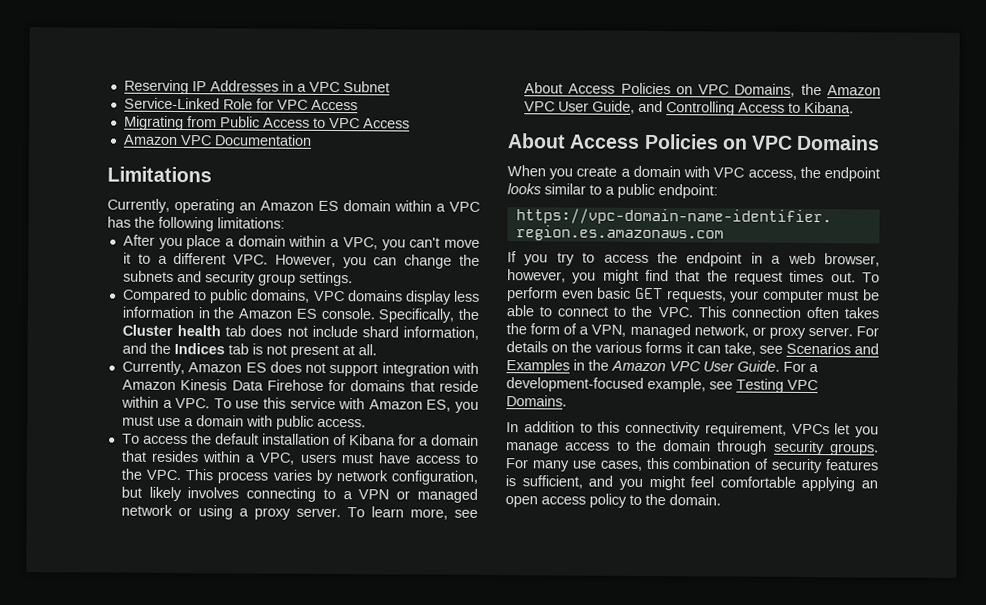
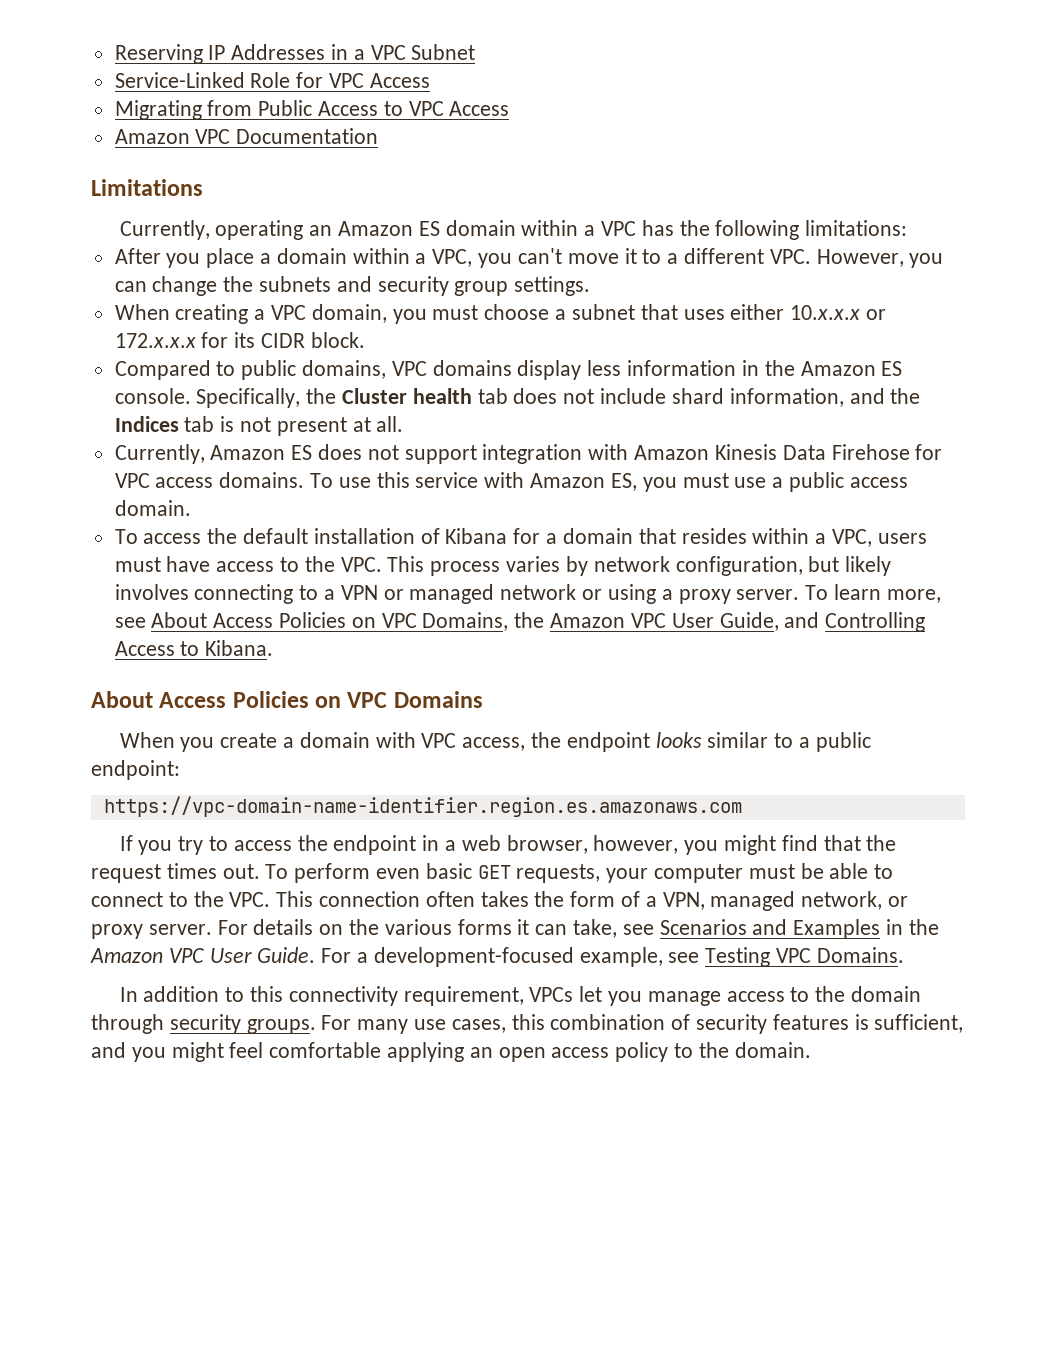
+ When creating a VPC domain, you must choose a subnet that uses either 10.x.x.x or 172.x.x.x for its CIDR block.
- Currently, Amazon ES does not support integration with Amazon Kinesis Data Firehose for domains that reside within a VPC. To use this service with Amazon ES, you must use a domain with public access.
+ Currently, Amazon ES does not support integration with Amazon Kinesis Data Firehose for VPC access domains. To use this service with Amazon ES, you must use a public access domain.

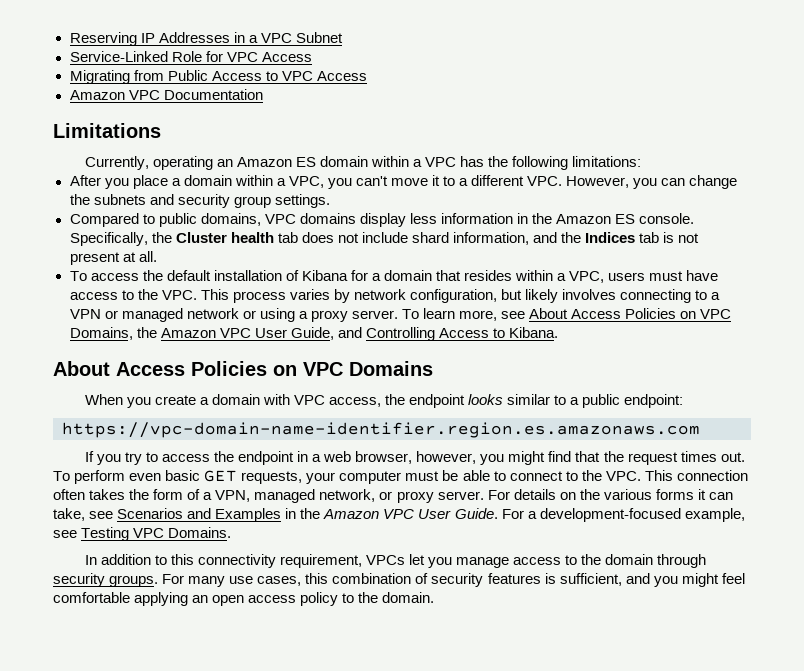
- When creating a VPC domain, you must choose a subnet that uses either 10.x.x.x or 172.x.x.x for its CIDR block.
- Currently, Amazon ES does not support integration with Amazon Kinesis Data Firehose for VPC access domains. To use this service with Amazon ES, you must use a public access domain.

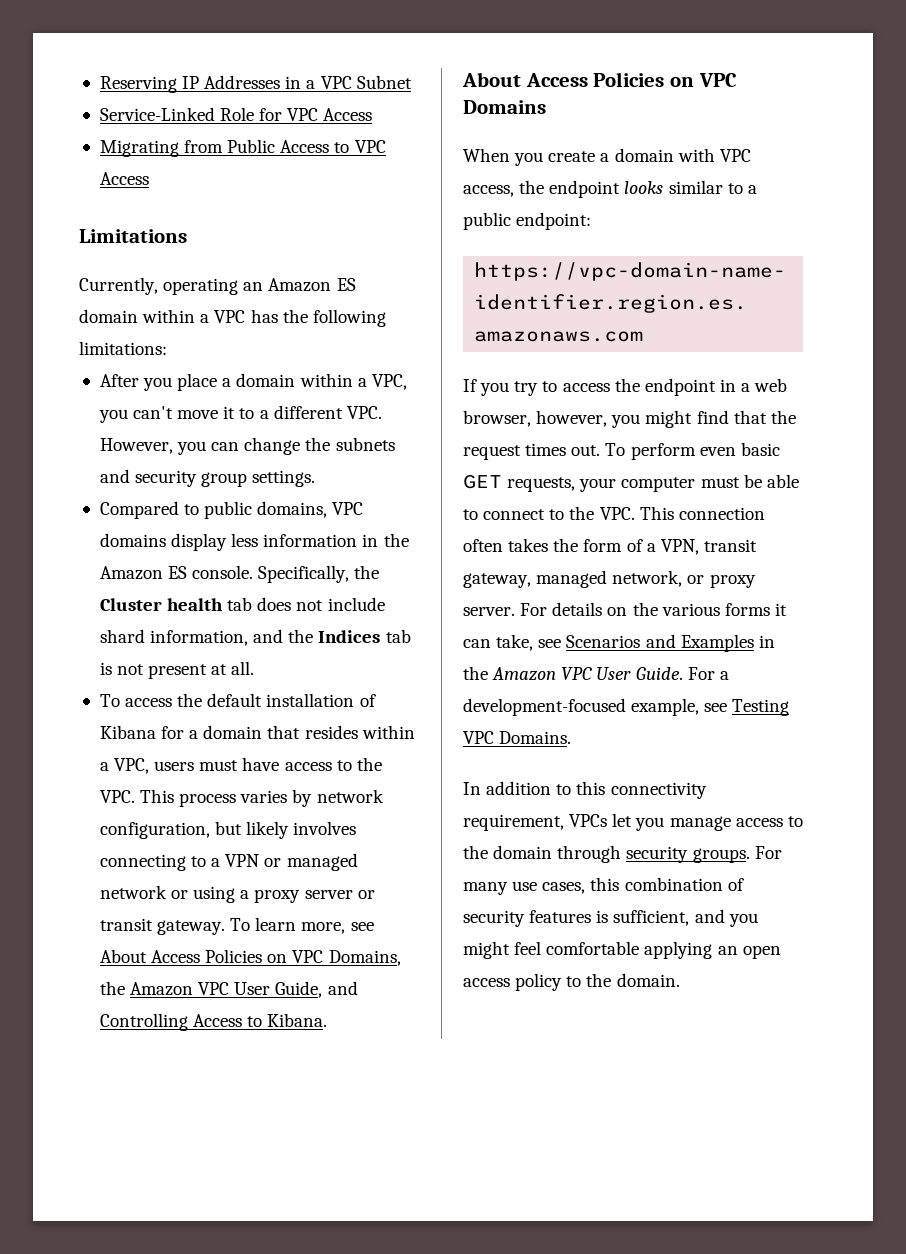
- Amazon VPC Documentation
- To access the default installation of Kibana for a domain that resides within a VPC, users must have access to the VPC. This process varies by network configuration, but likely involves connecting to a VPN or managed network or using a proxy server.
+ To access the default installation of Kibana for a domain that resides within a VPC, users must have access to the VPC. This process varies by network configuration, but likely involves connecting to a VPN or managed network or using a proxy server or transit gateway.
- To perform even basic GET requests, your computer must be able to connect to the VPC. This connection often takes the form of a VPN, managed network, or proxy server.
+ To perform even basic GET requests, your computer must be able to connect to the VPC. This connection often takes the form of a VPN, transit gateway, managed network, or proxy server.

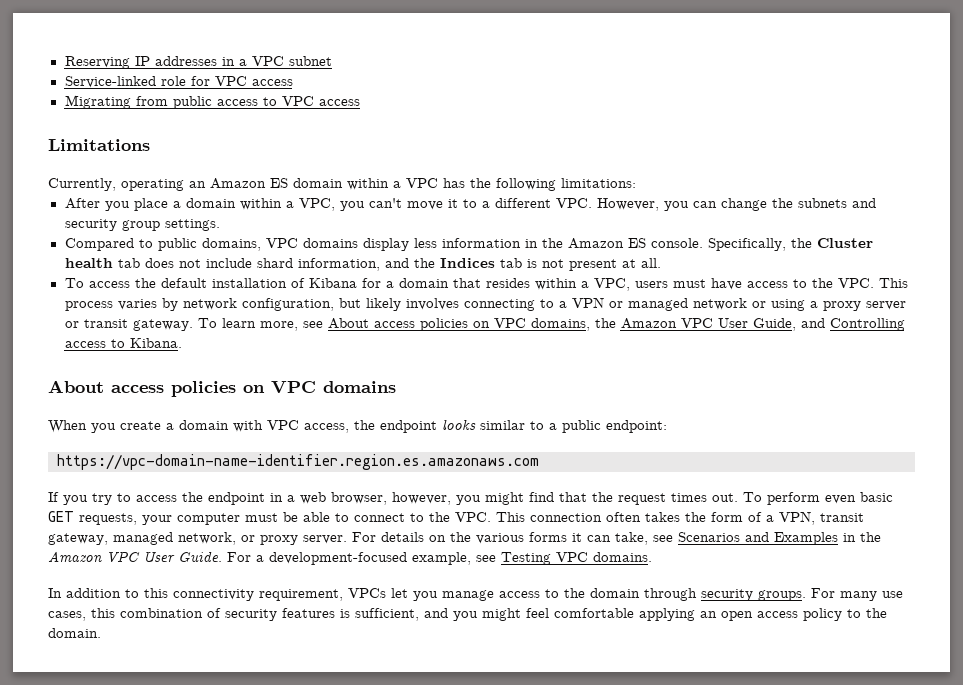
- Reserving IP Addresses in a VPC Subnet
- Service-Linked Role for VPC Access
+ Reserving IP addresses in a VPC subnet
+ Service-linked role for VPC access
- Migrating from Public Access to VPC Access
+ Migrating from public access to VPC access
- To learn more, see About Access Policies on VPC Domains, the Amazon VPC User Guide, and Controlling Access to Kibana.
+ To learn more, see About access policies on VPC domains, the Amazon VPC User Guide, and Controlling access to Kibana.
- About Access Policies on VPC Domains
+ About access policies on VPC domains
- For a development-focused example, see Testing VPC Domains.
+ For a development-focused example, see Testing VPC domains.

